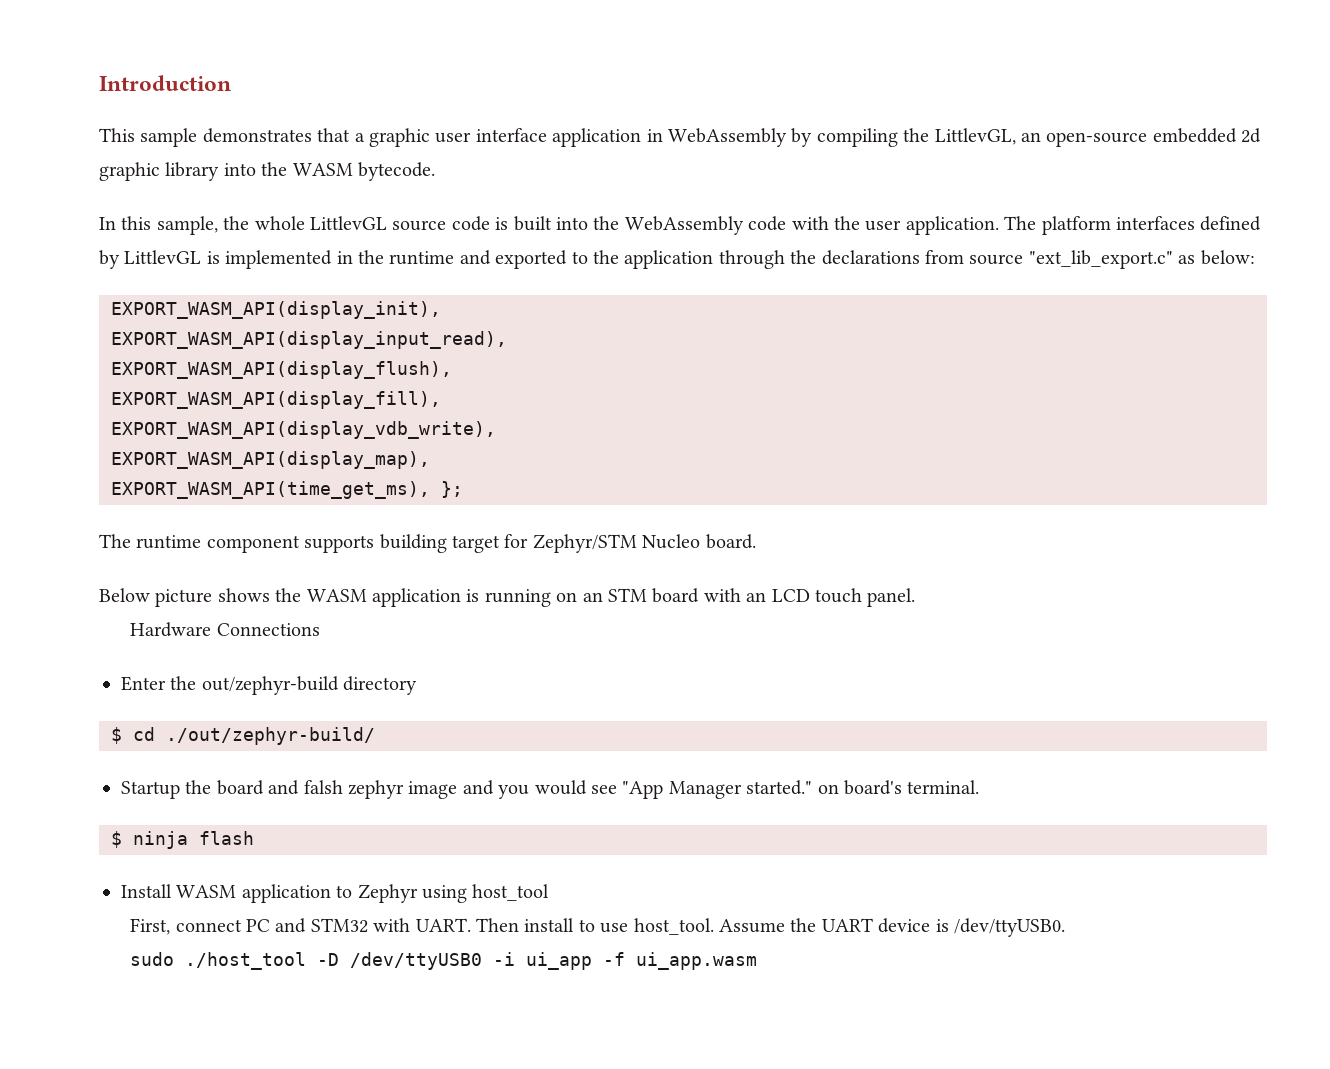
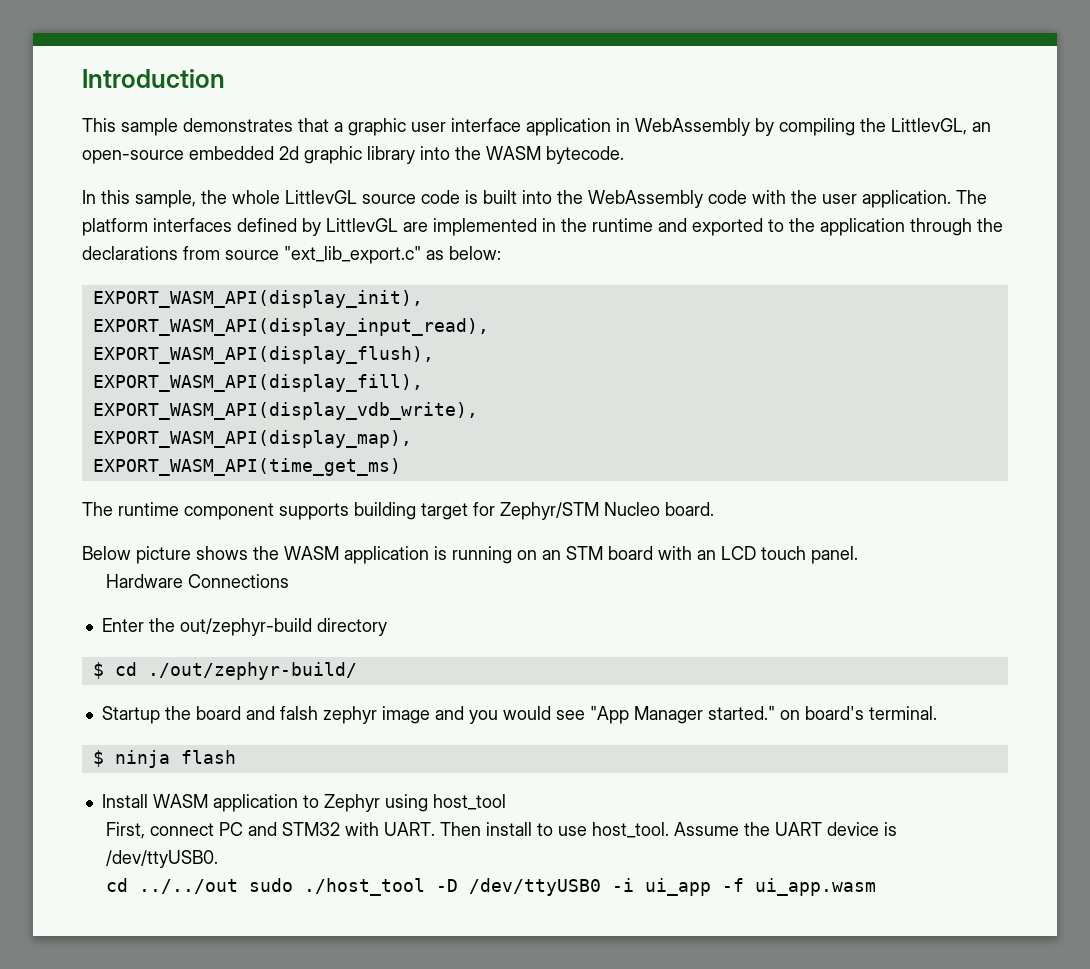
- The platform interfaces defined by LittlevGL is implemented in the runtime and exported to the application through the declarations from source "ext_lib_export.c" as below:
+ The platform interfaces defined by LittlevGL are implemented in the runtime and exported to the application through the declarations from source "ext_lib_export.c" as below:
- EXPORT_WASM_API(time_get_ms), };
+ EXPORT_WASM_API(time_get_ms)
- sudo ./host_tool -D /dev/ttyUSB0 -i ui_app -f ui_app.wasm
+ cd ../../out sudo ./host_tool -D /dev/ttyUSB0 -i ui_app -f ui_app.wasm

